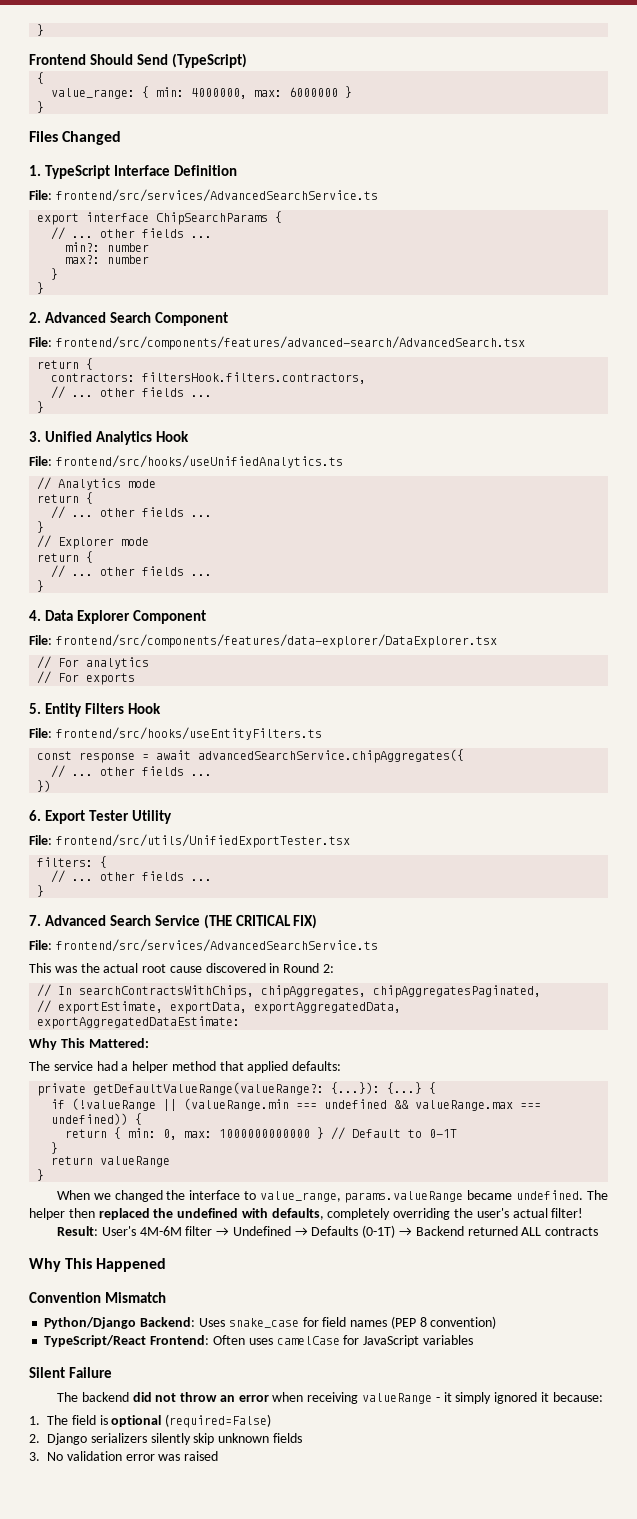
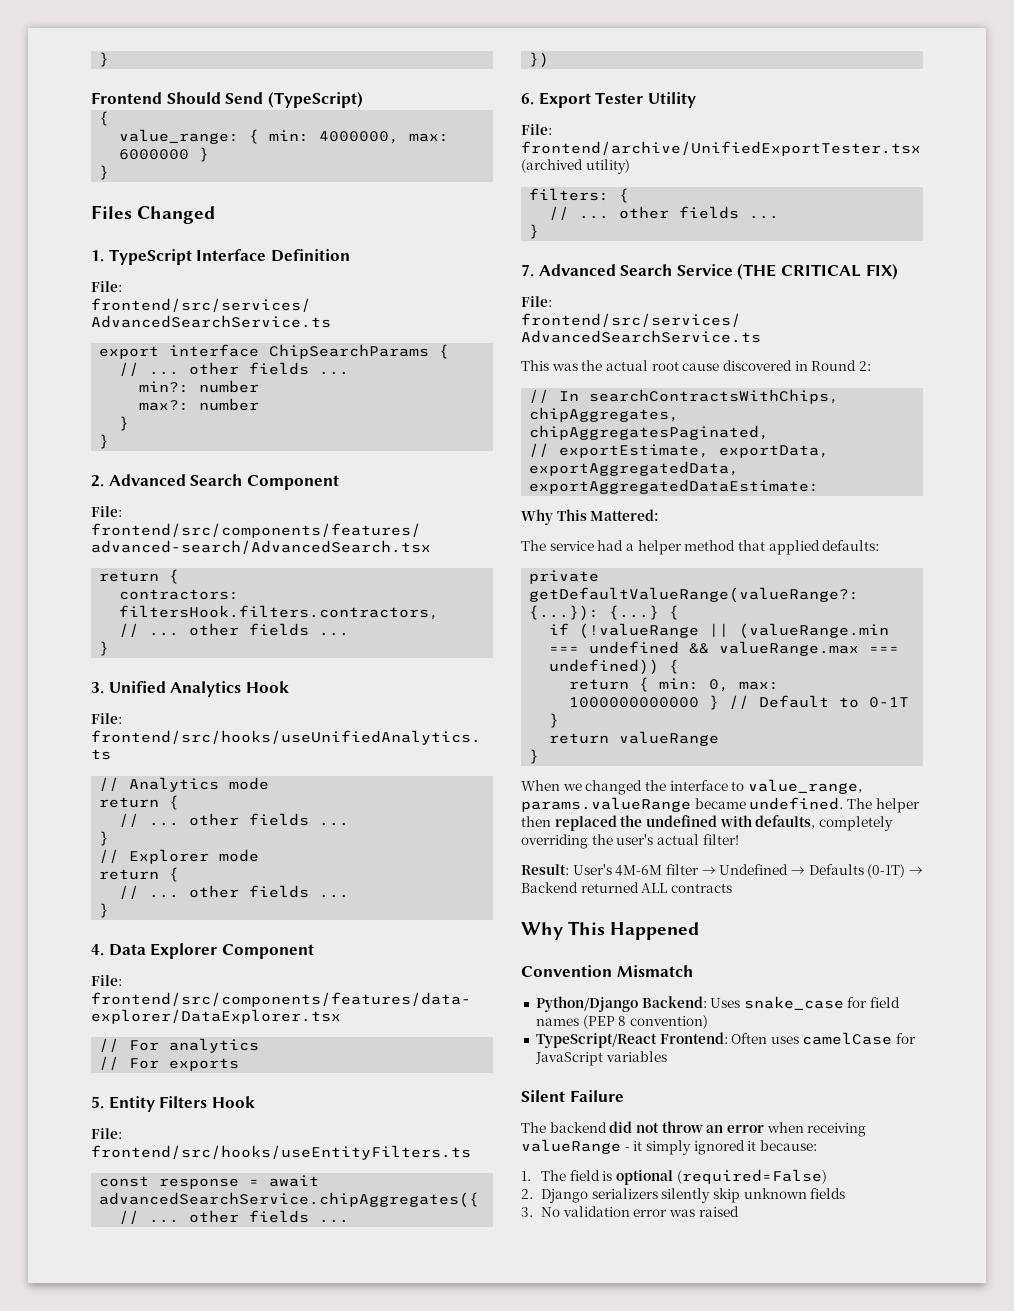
- File: frontend/src/utils/UnifiedExportTester.tsx
+ File: frontend/archive/UnifiedExportTester.tsx (archived utility)

